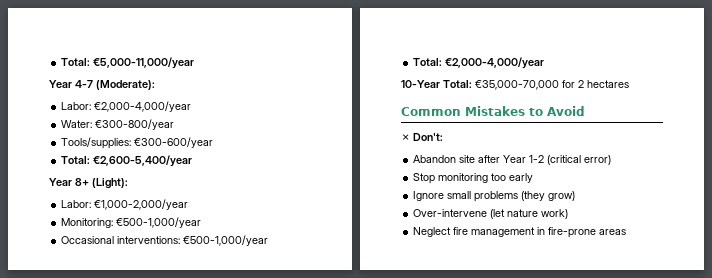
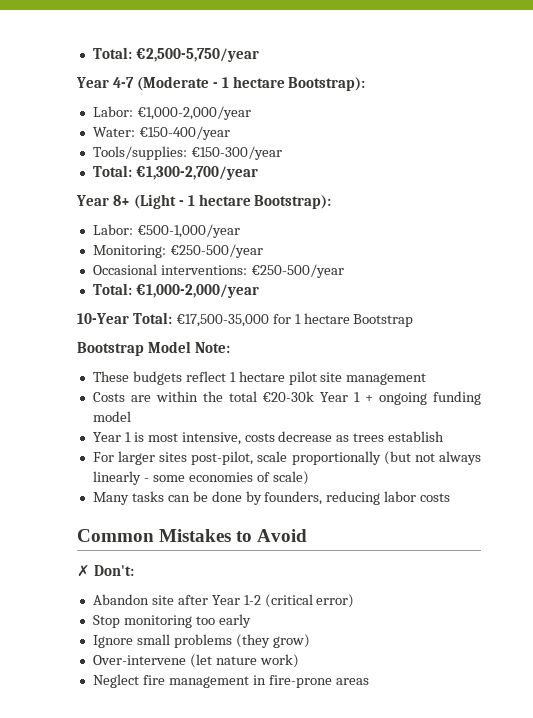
- Total: €5,000-11,000/year
+ Total: €2,500-5,750/year
- Year 4-7 (Moderate):
- Labor: €2,000-4,000/year
- Water: €300-800/year
- Tools/supplies: €300-600/year
- Total: €2,600-5,400/year
- Year 8+ (Light):
+ Year 4-7 (Moderate - 1 hectare Bootstrap):
  Labor: €1,000-2,000/year
+ Water: €150-400/year
+ Tools/supplies: €150-300/year
+ Total: €1,300-2,700/year
+ Year 8+ (Light - 1 hectare Bootstrap):
+ Labor: €500-1,000/year
- Monitoring: €500-1,000/year
+ Monitoring: €250-500/year
- Occasional interventions: €500-1,000/year
- Total: €2,000-4,000/year
+ Occasional interventions: €250-500/year
+ Total: €1,000-2,000/year
- 10-Year Total: €35,000-70,000 for 2 hectares
+ 10-Year Total: €17,500-35,000 for 1 hectare Bootstrap
+ Bootstrap Model Note:
+ These budgets reflect 1 hectare pilot site management
+ Costs are within the total €20-30k Year 1 + ongoing funding model
+ Year 1 is most intensive, costs decrease as trees establish
+ For larger sites post-pilot, scale proportionally (but not always linearly - some economies of scale)
+ Many tasks can be done by founders, reducing labor costs

